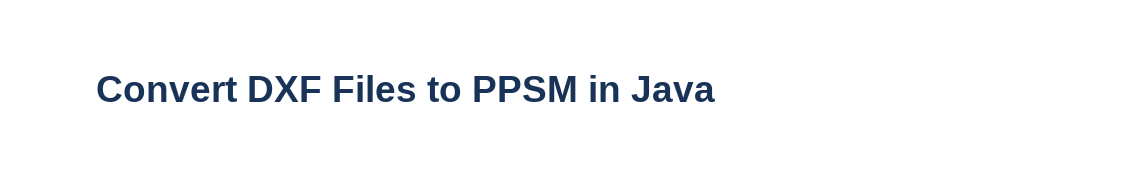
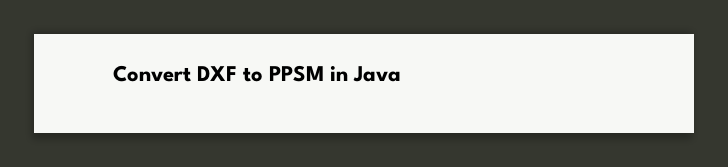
- Convert DXF Files to PPSM in Java
+ Convert DXF to PPSM in Java

